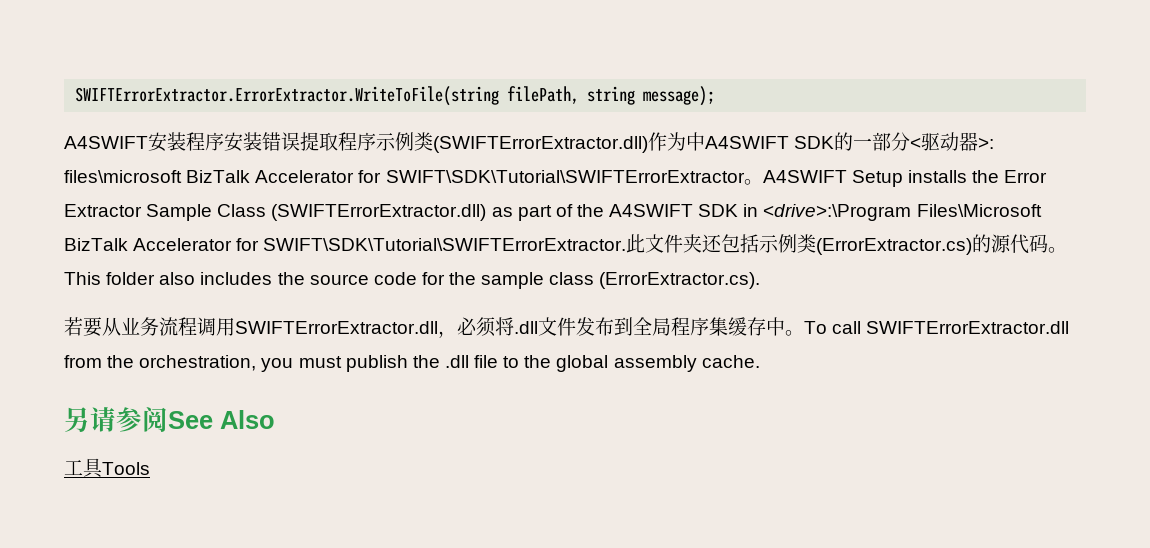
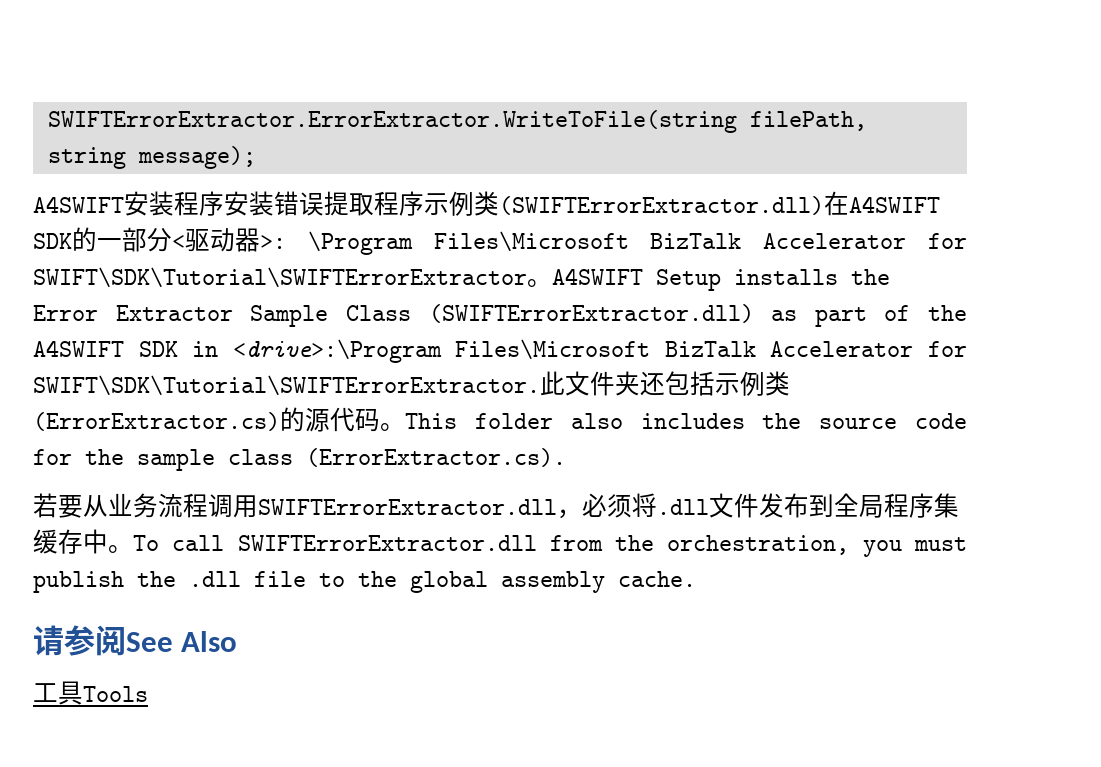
- A4SWIFT安装程序安装错误提取程序示例类(SWIFTErrorExtractor.dll)作为中A4SWIFT SDK的一部分<驱动器>: files\microsoft BizTalk Accelerator for SWIFT\SDK\Tutorial\SWIFTErrorExtractor。
+ A4SWIFT安装程序安装错误提取程序示例类(SWIFTErrorExtractor.dll)在A4SWIFT SDK的一部分<驱动器>: \Program Files\Microsoft BizTalk Accelerator for SWIFT\SDK\Tutorial\SWIFTErrorExtractor。
- 另请参阅See Also
+ 请参阅See Also

